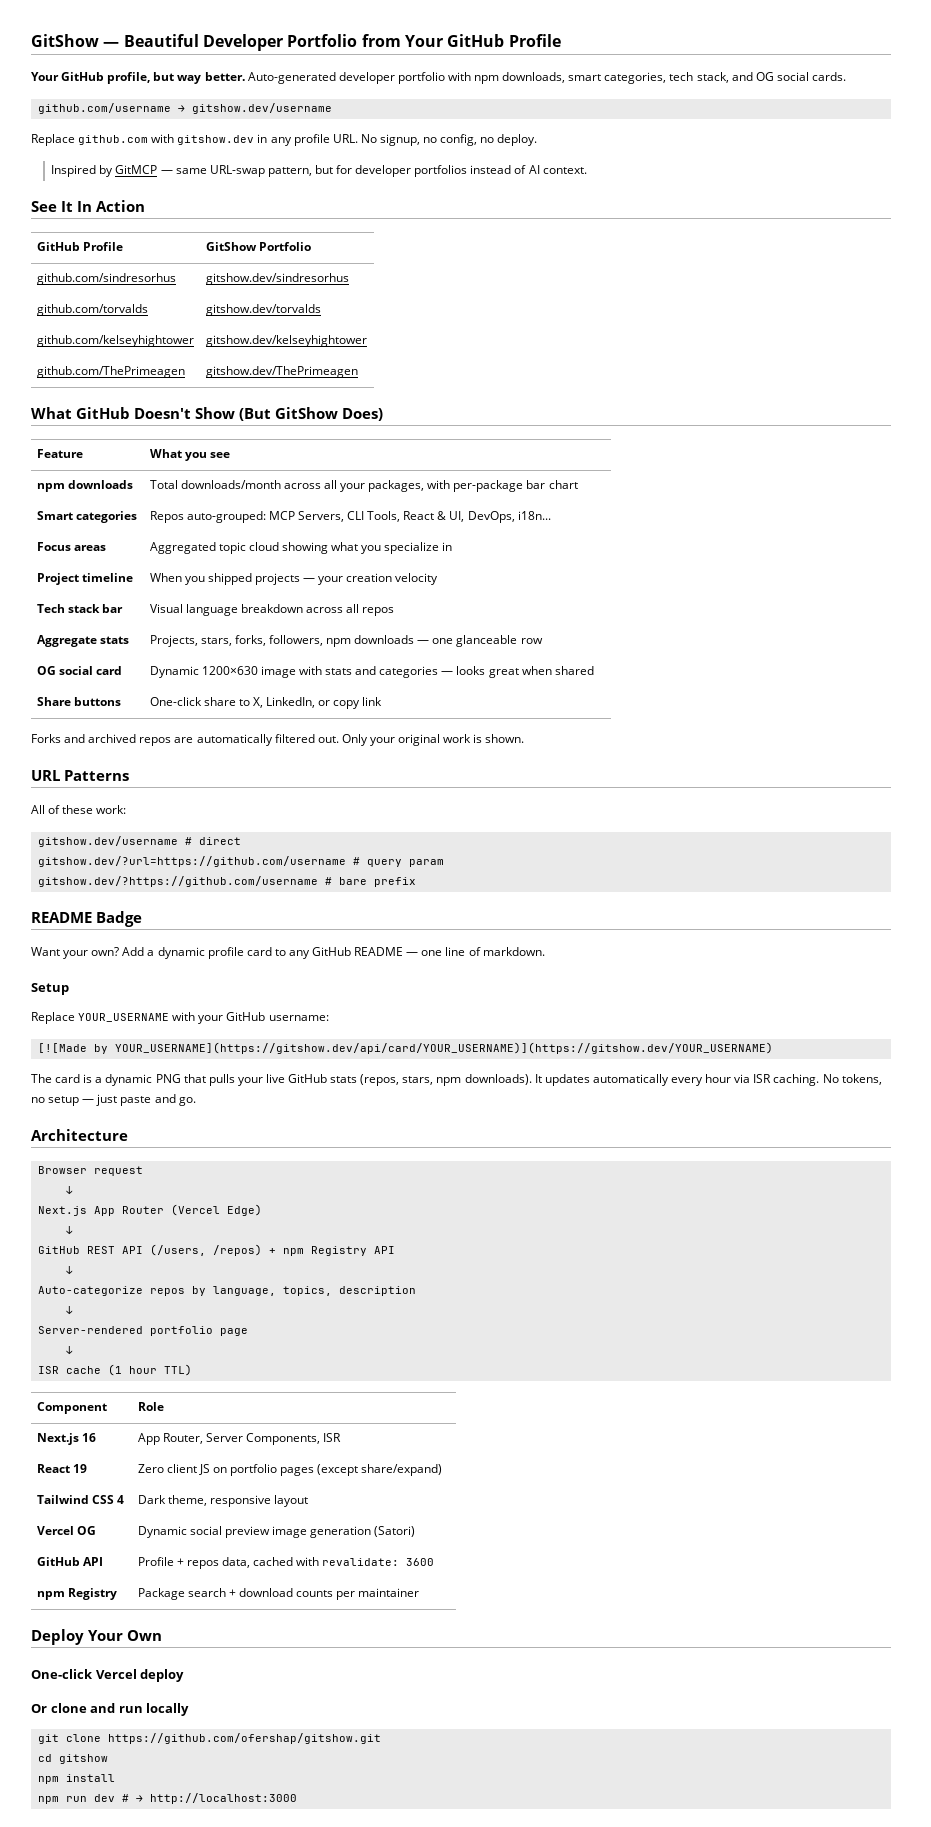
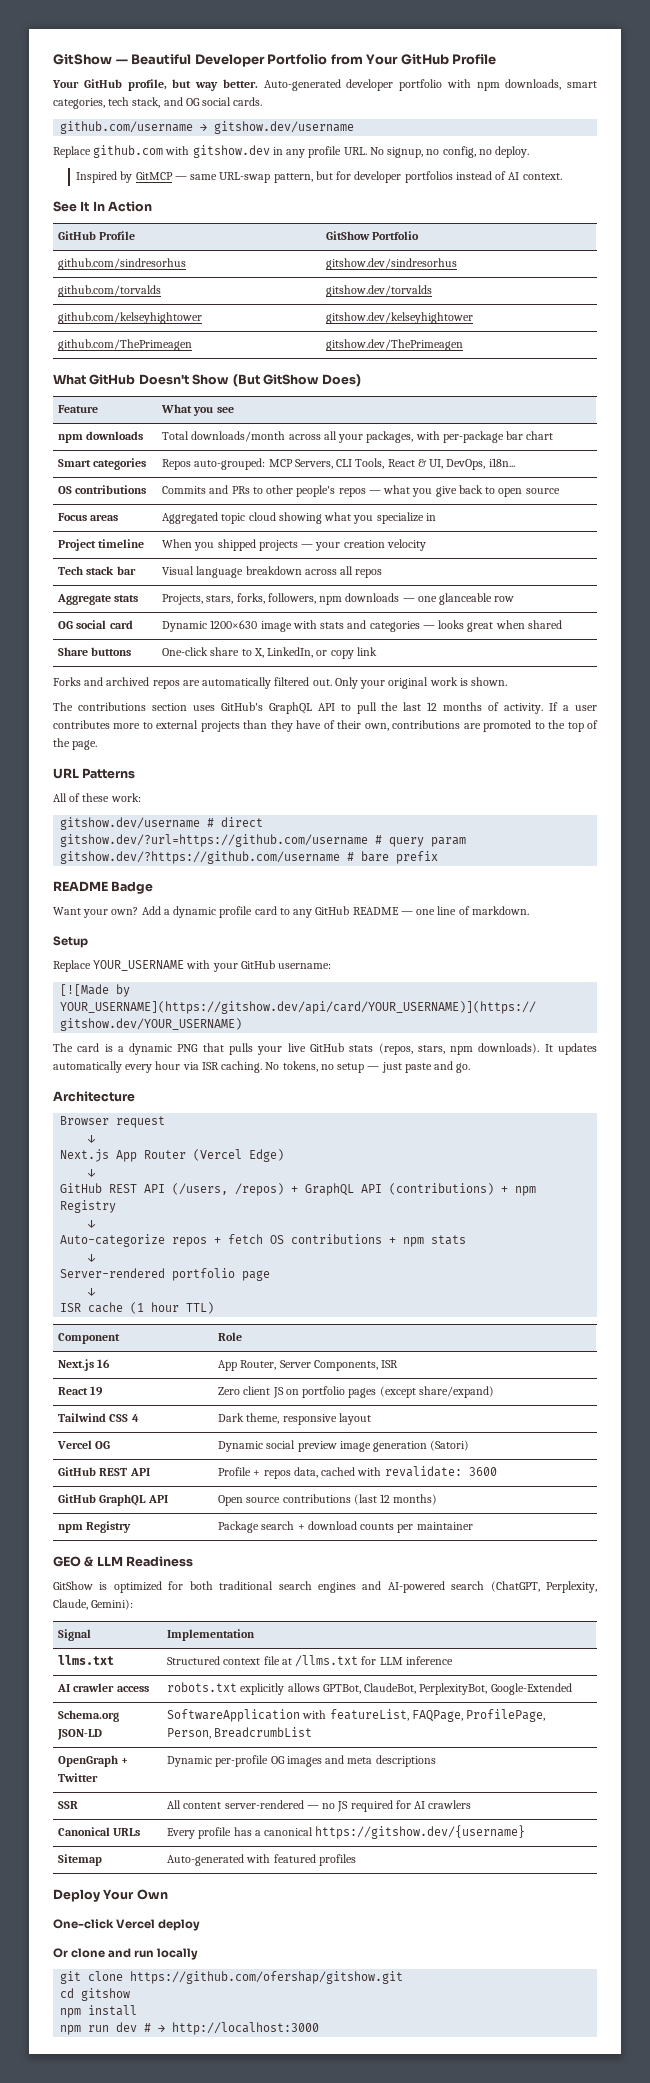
+ OS contributions | Commits and PRs to other people's repos — what you give back to open source
+ The contributions section uses GitHub's GraphQL API to pull the last 12 months of activity. If a user contributes more to external projects than they have of their own, contributions are promoted to the top of the page.
- GitHub REST API (/users, /repos) + npm Registry API
+ GitHub REST API (/users, /repos) + GraphQL API (contributions) + npm Registry
- Auto-categorize repos by language, topics, description
+ Auto-categorize repos + fetch OS contributions + npm stats
- GitHub API | Profile + repos data, cached with revalidate: 3600
+ GitHub REST API | Profile + repos data, cached with revalidate: 3600
+ GitHub GraphQL API | Open source contributions (last 12 months)
+ GEO & LLM Readiness
+ GitShow is optimized for both traditional search engines and AI-powered search (ChatGPT, Perplexity, Claude, Gemini):
+ Signal | Implementation
+ llms.txt | Structured context file at /llms.txt for LLM inference
+ AI crawler access | robots.txt explicitly allows GPTBot, ClaudeBot, PerplexityBot, Google-Extended
+ Schema.org JSON-LD | SoftwareApplication with featureList, FAQPage, ProfilePage, Person, BreadcrumbList
+ OpenGraph + Twitter | Dynamic per-profile OG images and meta descriptions
+ SSR | All content server-rendered — no JS required for AI crawlers
+ Canonical URLs | Every profile has a canonical https://gitshow.dev/{username}
+ Sitemap | Auto-generated with featured profiles

